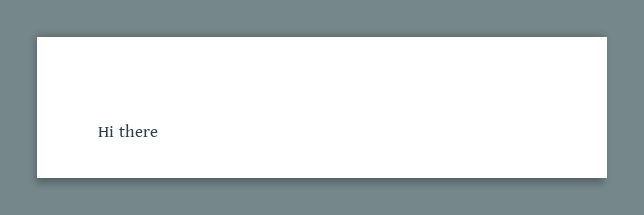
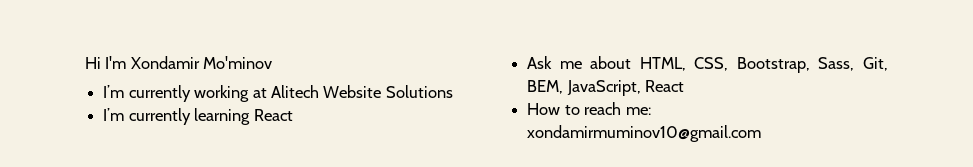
- Hi there
+ Hi I'm Xondamir Mo'minov
+ I’m currently working at Alitech Website Solutions
+ I’m currently learning React
+ Ask me about HTML, CSS, Bootstrap, Sass, Git, BEM, JavaScript, React
+ How to reach me: xondamirmuminov10@gmail.com

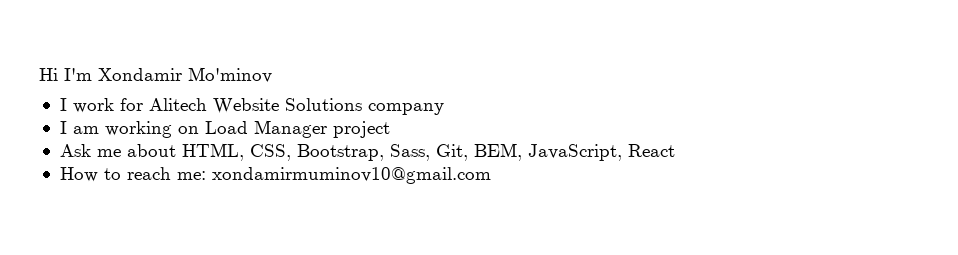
- I’m currently working at Alitech Website Solutions
- I’m currently learning React
+ I work for Alitech Website Solutions company
+ I am working on Load Manager project

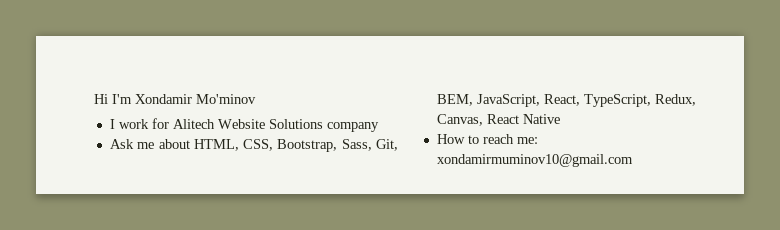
- I am working on Load Manager project
- Ask me about HTML, CSS, Bootstrap, Sass, Git, BEM, JavaScript, React
+ Ask me about HTML, CSS, Bootstrap, Sass, Git, BEM, JavaScript, React, TypeScript, Redux, Canvas, React Native

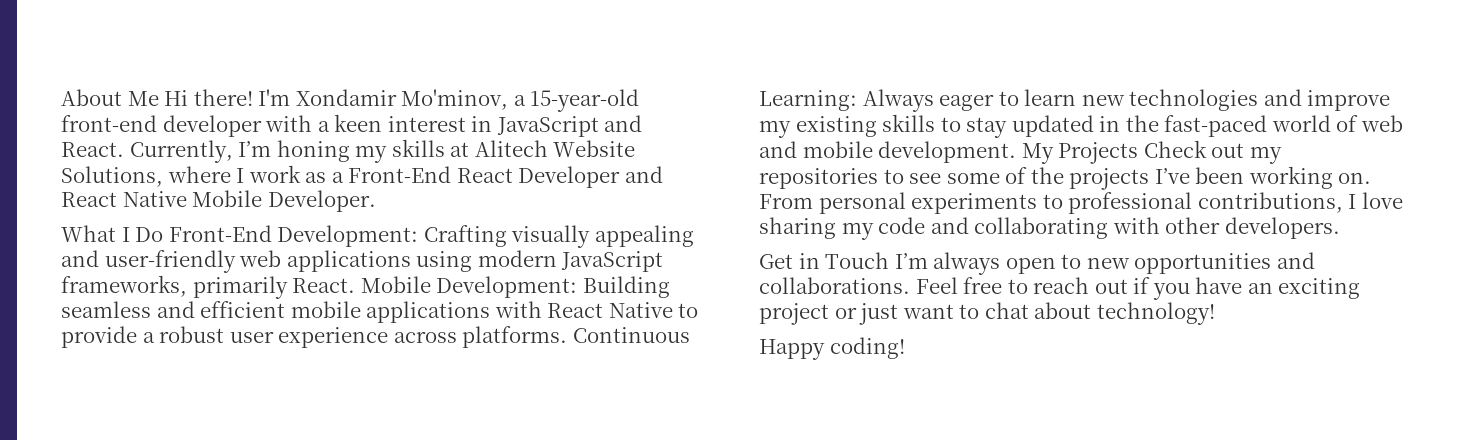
- Hi I'm Xondamir Mo'minov
- I work for Alitech Website Solutions company
- Ask me about HTML, CSS, Bootstrap, Sass, Git, BEM, JavaScript, React, TypeScript, Redux, Canvas, React Native
- How to reach me: xondamirmuminov10@gmail.com
+ About Me Hi there! I'm Xondamir Mo'minov, a 15-year-old front-end developer with a keen interest in JavaScript and React. Currently, I’m honing my skills at Alitech Website Solutions, where I work as a Front-End React Developer and React Native Mobile Developer.
+ What I Do Front-End Development: Crafting visually appealing and user-friendly web applications using modern JavaScript frameworks, primarily React. Mobile Development: Building seamless and efficient mobile applications with React Native to provide a robust user experience across platforms. Continuous Learning: Always eager to learn new technologies and improve my existing skills to stay updated in the fast-paced world of web and mobile development. My Projects Check out my repositories to see some of the projects I’ve been working on. From personal experiments to professional contributions, I love sharing my code and collaborating with other developers.
+ Get in Touch I’m always open to new opportunities and collaborations. Feel free to reach out if you have an exciting project or just want to chat about technology!
+ Happy coding!

